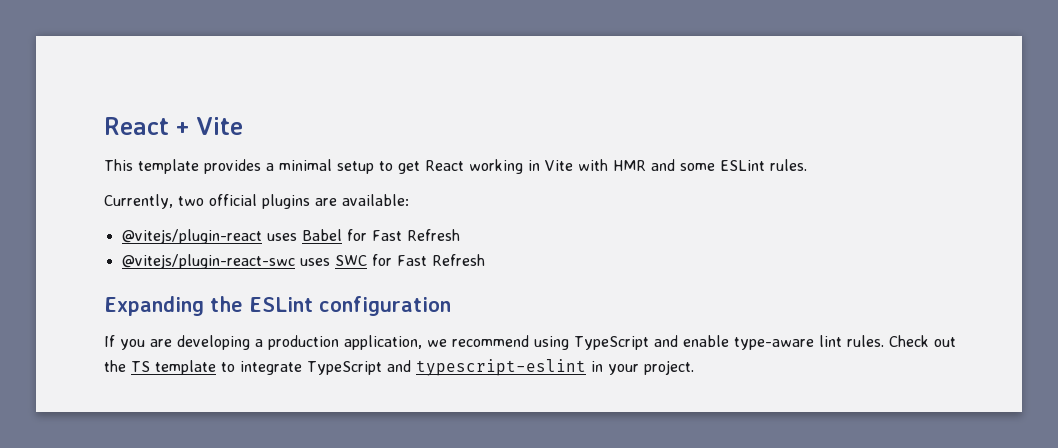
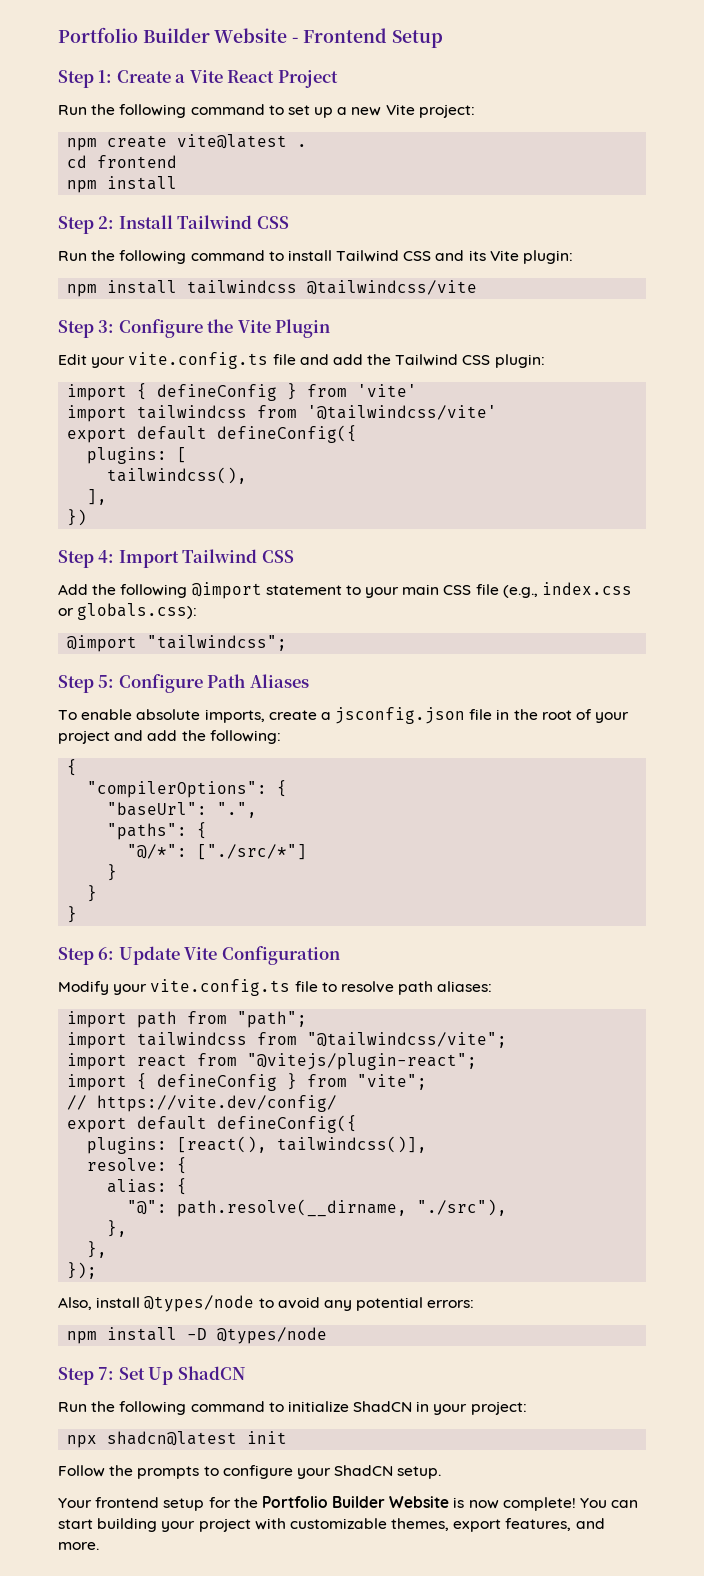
- React + Vite
- This template provides a minimal setup to get React working in Vite with HMR and some ESLint rules.
- Currently, two official plugins are available:
- @vitejs/plugin-react uses Babel for Fast Refresh
- @vitejs/plugin-react-swc uses SWC for Fast Refresh
- Expanding the ESLint configuration
- If you are developing a production application, we recommend using TypeScript and enable type-aware lint rules. Check out the TS template to integrate TypeScript and typescript-eslint in your project.
+ Portfolio Builder Website - Frontend Setup
+ Step 1: Create a Vite React Project
+ Run the following command to set up a new Vite project:
+ npm create vite@latest .
+ cd frontend
+ npm install
+ Step 2: Install Tailwind CSS
+ Run the following command to install Tailwind CSS and its Vite plugin:
+ npm install tailwindcss @tailwindcss/vite
+ Step 3: Configure the Vite Plugin
+ Edit your vite.config.ts file and add the Tailwind CSS plugin:
+ import { defineConfig } from 'vite'
+ import tailwindcss from '@tailwindcss/vite'
+ export default defineConfig({
+ plugins: [
+ tailwindcss(),
+ ],
+ })
+ Step 4: Import Tailwind CSS
+ Add the following @import statement to your main CSS file (e.g., index.css or globals.css):
+ @import "tailwindcss";
+ Step 5: Configure Path Aliases
+ To enable absolute imports, create a jsconfig.json file in the root of your project and add the following:
+ {
+ "compilerOptions": {
+ "baseUrl": ".",
+ "paths": {
+ "@/*": ["./src/*"]
+ }
+ }
+ }
+ Step 6: Update Vite Configuration
+ Modify your vite.config.ts file to resolve path aliases:
+ import path from "path";
+ import tailwindcss from "@tailwindcss/vite";
+ import react from "@vitejs/plugin-react";
+ import { defineConfig } from "vite";
+ // https://vite.dev/config/
+ export default defineConfig({
+ plugins: [react(), tailwindcss()],
+ resolve: {
+ alias: {
+ "@": path.resolve(__dirname, "./src"),
+ },
+ },
+ });
+ Also, install @types/node to avoid any potential errors:
+ npm install -D @types/node
+ Step 7: Set Up ShadCN
+ Run the following command to initialize ShadCN in your project:
+ npx shadcn@latest init
+ Follow the prompts to configure your ShadCN setup.
+ Your frontend setup for the Portfolio Builder Website is now complete! You can start building your project with customizable themes, export features, and more.

